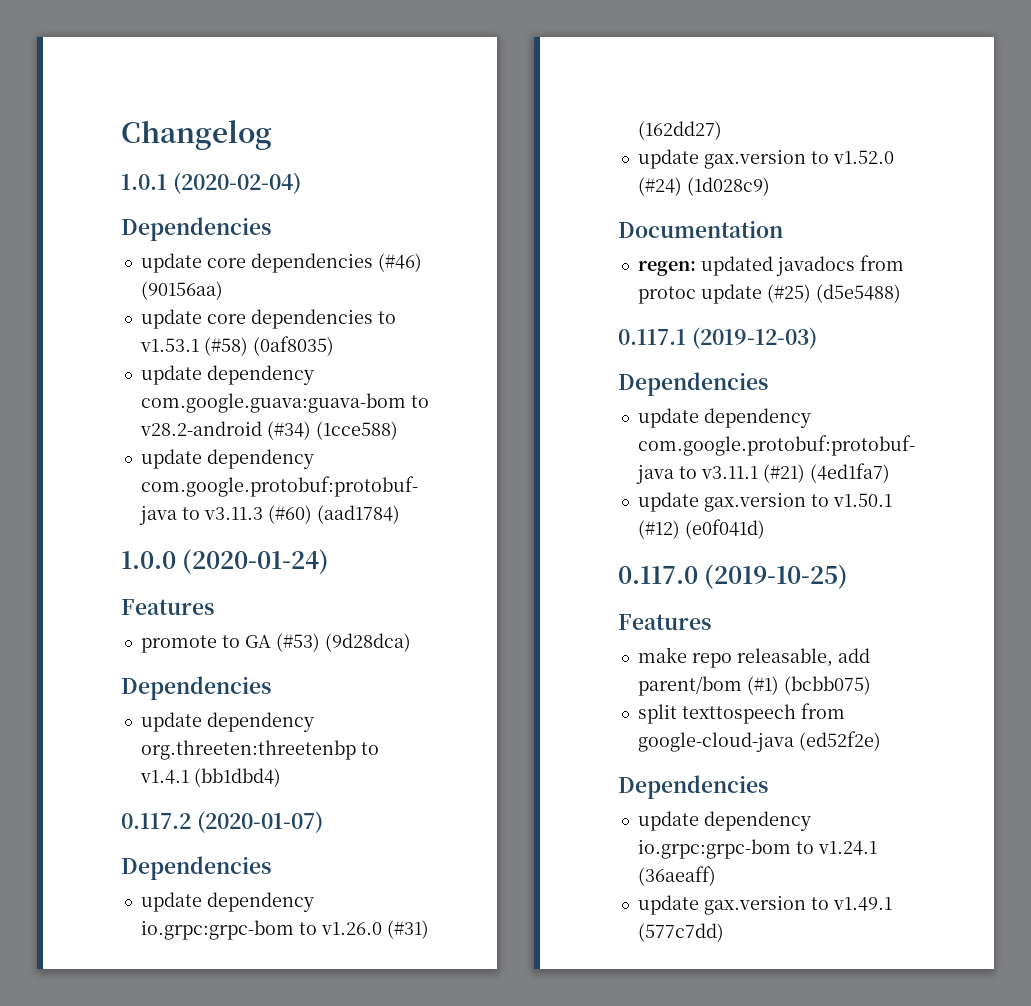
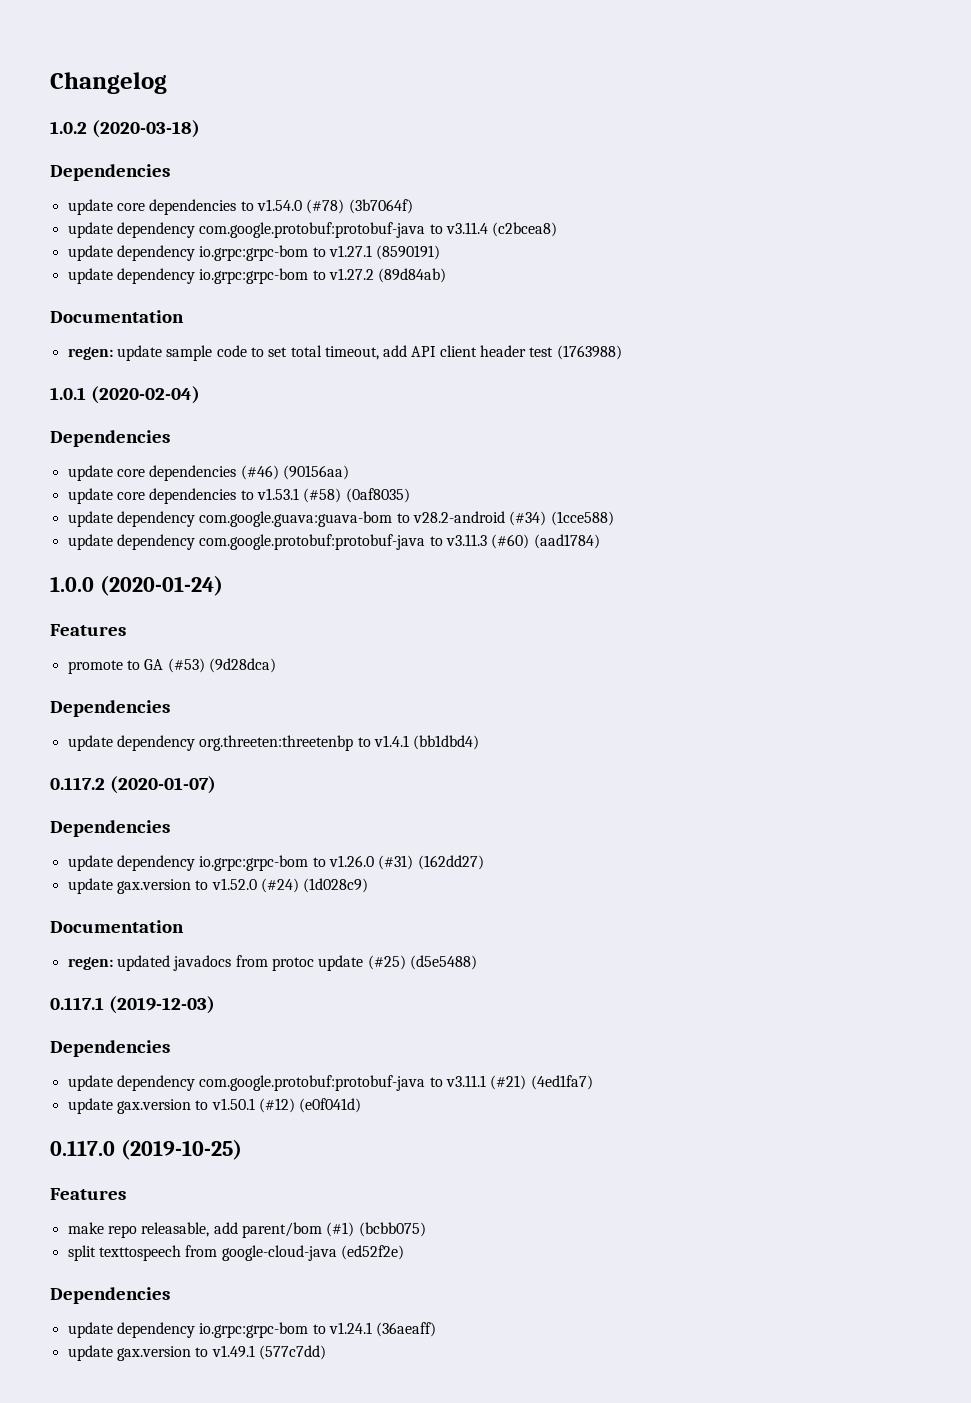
+ 1.0.2 (2020-03-18)
+ Dependencies
+ update core dependencies to v1.54.0 (#78) (3b7064f)
+ update dependency com.google.protobuf:protobuf-java to v3.11.4 (c2bcea8)
+ update dependency io.grpc:grpc-bom to v1.27.1 (8590191)
+ update dependency io.grpc:grpc-bom to v1.27.2 (89d84ab)
+ Documentation
+ regen: update sample code to set total timeout, add API client header test (1763988)

